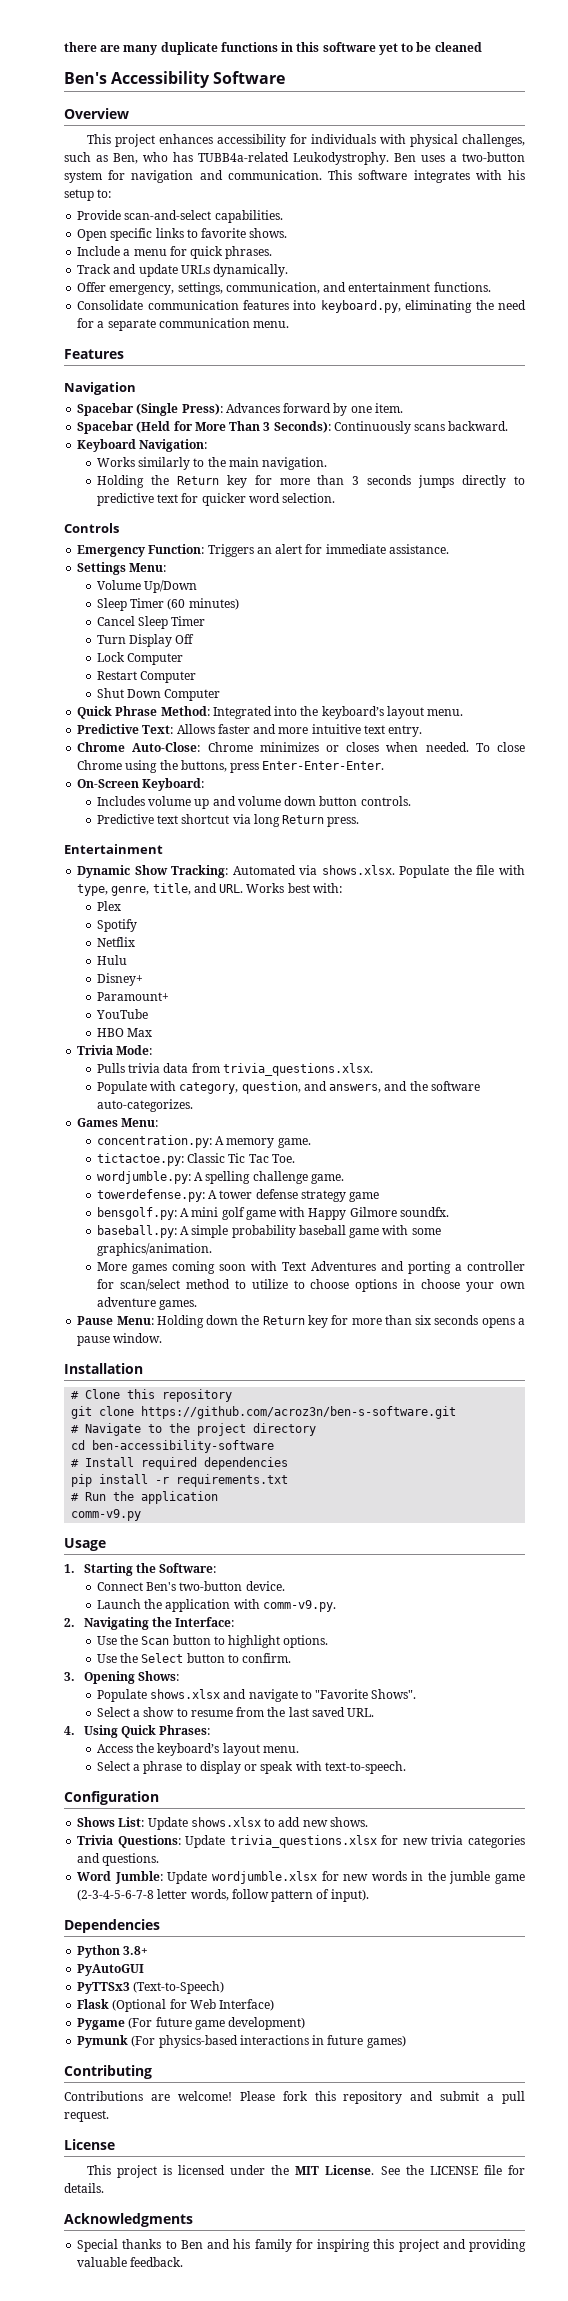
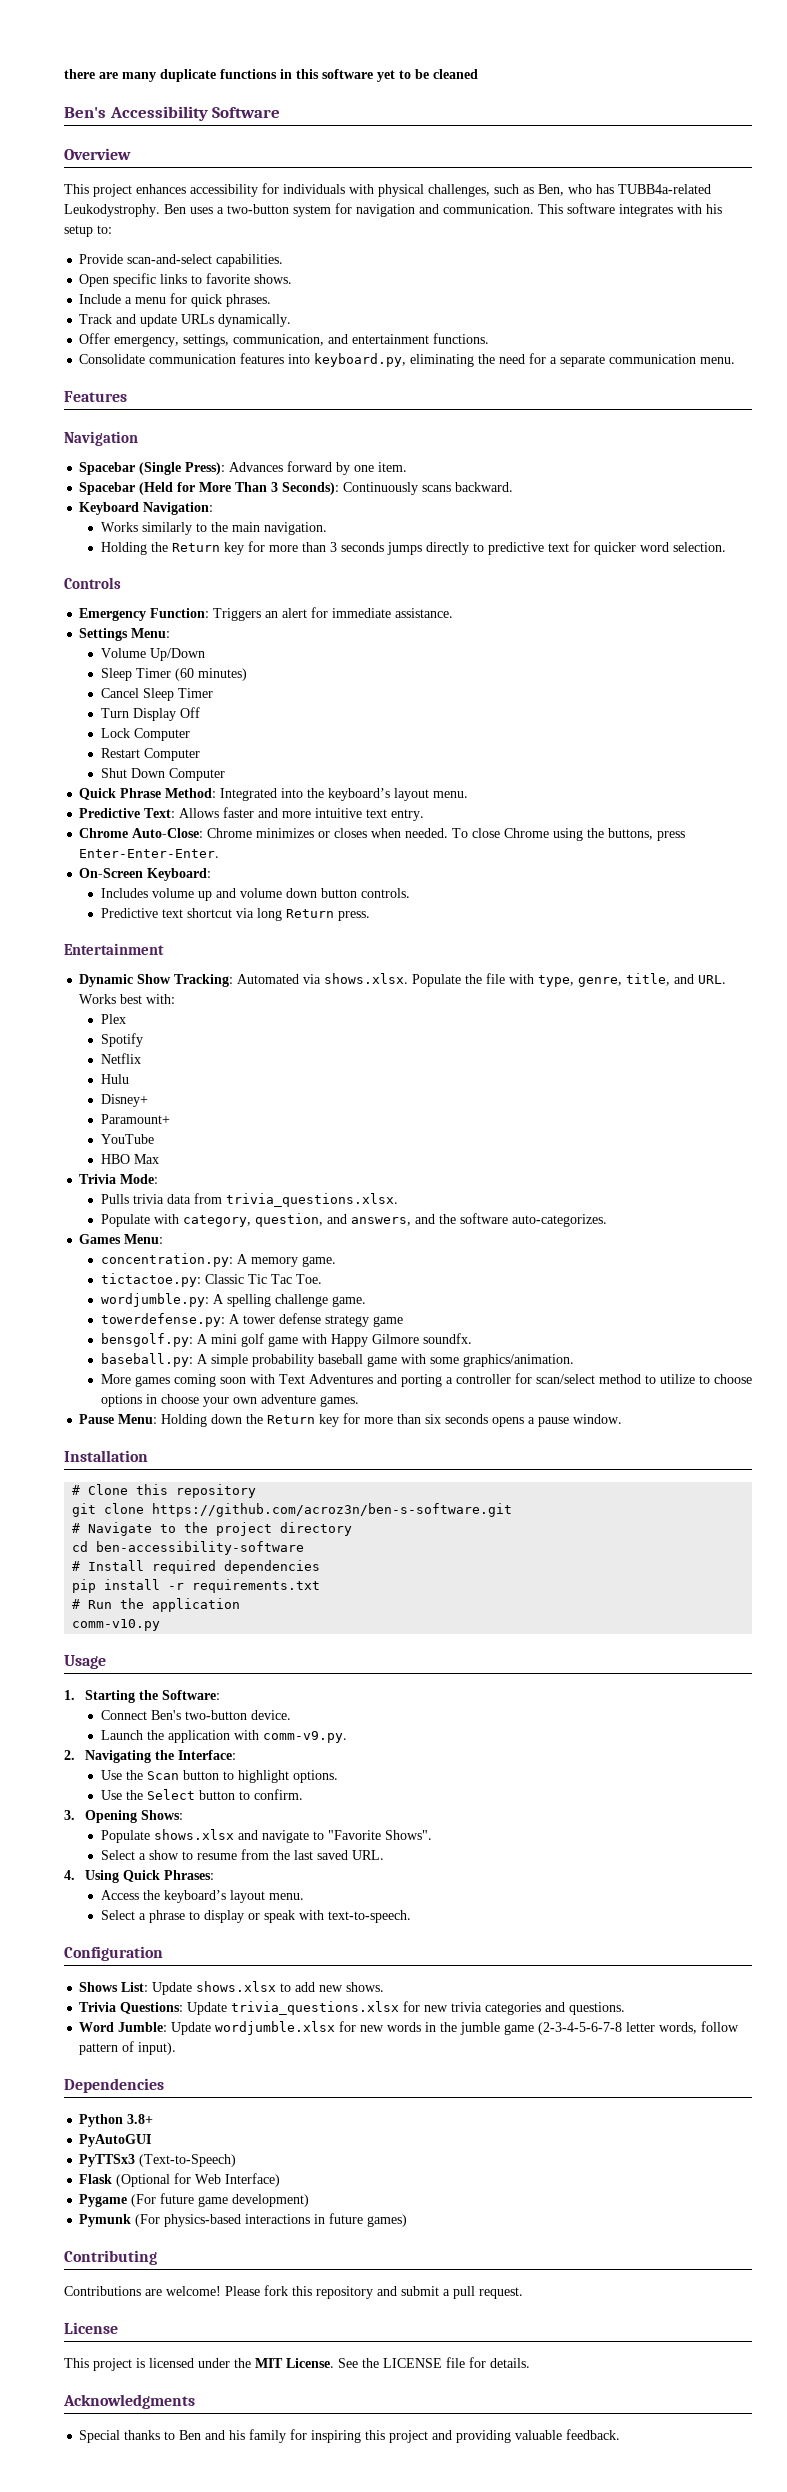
- comm-v9.py
+ comm-v10.py

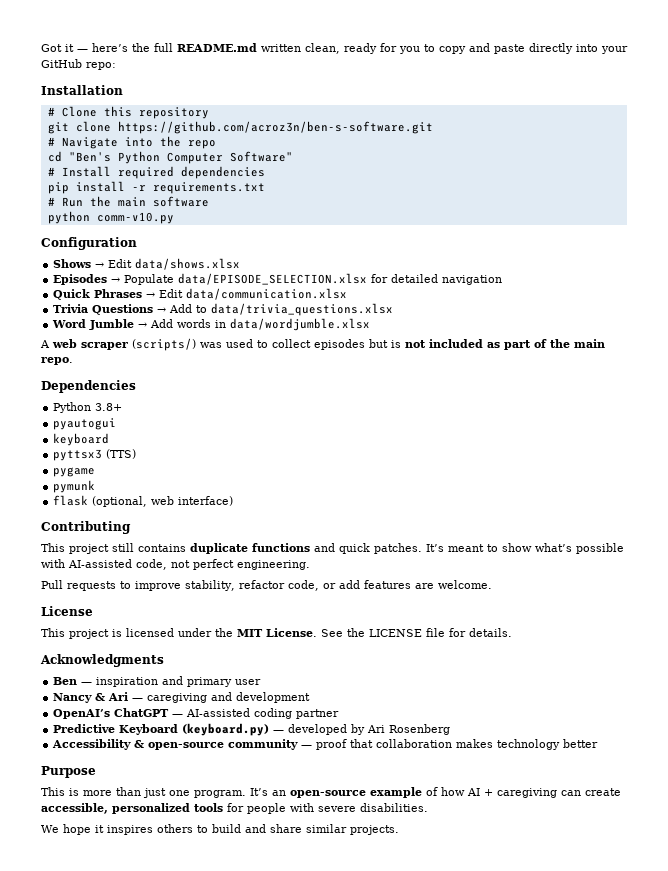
- there are many duplicate functions in this software yet to be cleaned
- Ben's Accessibility Software
- Overview
- This project enhances accessibility for individuals with physical challenges, such as Ben, who has TUBB4a-related Leukodystrophy. Ben uses a two-button system for navigation and communication. This software integrates with his setup to:
- Provide scan-and-select capabilities.
- Open specific links to favorite shows.
- Include a menu for quick phrases.
- Track and update URLs dynamically.
- Offer emergency, settings, communication, and entertainment functions.
- Consolidate communication features into keyboard.py, eliminating the need for a separate communication menu.
- Features
- Navigation
- Spacebar (Single Press): Advances forward by one item.
- Spacebar (Held for More Than 3 Seconds): Continuously scans backward.
- Keyboard Navigation:
- Works similarly to the main navigation.
- Holding the Return key for more than 3 seconds jumps directly to predictive text for quicker word selection.
- Controls
- Emergency Function: Triggers an alert for immediate assistance.
- Settings Menu:
- Volume Up/Down
- Sleep Timer (60 minutes)
- Cancel Sleep Timer
- Turn Display Off
- Lock Computer
- Restart Computer
- Shut Down Computer
- Quick Phrase Method: Integrated into the keyboard’s layout menu.
- Predictive Text: Allows faster and more intuitive text entry.
- Chrome Auto-Close: Chrome minimizes or closes when needed. To close Chrome using the buttons, press Enter-Enter-Enter.
- On-Screen Keyboard:
- Includes volume up and volume down button controls.
- Predictive text shortcut via long Return press.
- Entertainment
- Dynamic Show Tracking: Automated via shows.xlsx. Populate the file with type, genre, title, and URL. Works best with:
- Plex
- Spotify
- Netflix
- Hulu
- Disney+
- Paramount+
- YouTube
- HBO Max
- Trivia Mode:
- Pulls trivia data from trivia_questions.xlsx.
- Populate with category, question, and answers, and the software auto-categorizes.
- Games Menu:
- concentration.py: A memory game.
- tictactoe.py: Classic Tic Tac Toe.
- wordjumble.py: A spelling challenge game.
- towerdefense.py: A tower defense strategy game
- bensgolf.py: A mini golf game with Happy Gilmore soundfx.
- baseball.py: A simple probability baseball game with some graphics/animation.
- More games coming soon with Text Adventures and porting a controller for scan/select method to utilize to choose options in choose your own adventure games.
- Pause Menu: Holding down the Return key for more than six seconds opens a pause window.
+ Got it — here’s the full README.md written clean, ready for you to copy and paste directly into your GitHub repo:
- # Navigate to the project directory
- cd ben-accessibility-software
+ # Navigate into the repo
+ cd "Ben's Python Computer Software"
- # Run the application
- comm-v10.py
- Usage
- 1. Starting the Software:
- Connect Ben's two-button device.
- Launch the application with comm-v9.py.
- 2. Navigating the Interface:
- Use the Scan button to highlight options.
- Use the Select button to confirm.
- 3. Opening Shows:
- Populate shows.xlsx and navigate to "Favorite Shows".
- Select a show to resume from the last saved URL.
- 4. Using Quick Phrases:
- Access the keyboard’s layout menu.
- Select a phrase to display or speak with text-to-speech.
+ # Run the main software
+ python comm-v10.py
  Configuration
- Shows List: Update shows.xlsx to add new shows.
- Trivia Questions: Update trivia_questions.xlsx for new trivia categories and questions.
- Word Jumble: Update wordjumble.xlsx for new words in the jumble game (2-3-4-5-6-7-8 letter words, follow pattern of input).
+ Shows → Edit data/shows.xlsx
+ Episodes → Populate data/EPISODE_SELECTION.xlsx for detailed navigation
+ Quick Phrases → Edit data/communication.xlsx
+ Trivia Questions → Add to data/trivia_questions.xlsx
+ Word Jumble → Add words in data/wordjumble.xlsx
+ A web scraper (scripts/) was used to collect episodes but is not included as part of the main repo.
  Dependencies
  Python 3.8+
- PyAutoGUI
- PyTTSx3 (Text-to-Speech)
- Flask (Optional for Web Interface)
- Pygame (For future game development)
- Pymunk (For physics-based interactions in future games)
+ pyautogui
+ keyboard
+ pyttsx3 (TTS)
+ pygame
+ pymunk
+ flask (optional, web interface)
  Contributing
- Contributions are welcome! Please fork this repository and submit a pull request.
+ This project still contains duplicate functions and quick patches. It’s meant to show what’s possible with AI-assisted code, not perfect engineering.
+ Pull requests to improve stability, refactor code, or add features are welcome.
- Special thanks to Ben and his family for inspiring this project and providing valuable feedback.
+ Ben — inspiration and primary user
+ Nancy & Ari — caregiving and development
+ OpenAI’s ChatGPT — AI-assisted coding partner
+ Predictive Keyboard (keyboard.py) — developed by Ari Rosenberg
+ Accessibility & open-source community — proof that collaboration makes technology better
+ Purpose
+ This is more than just one program. It’s an open-source example of how AI + caregiving can create accessible, personalized tools for people with severe disabilities.
+ We hope it inspires others to build and share similar projects.

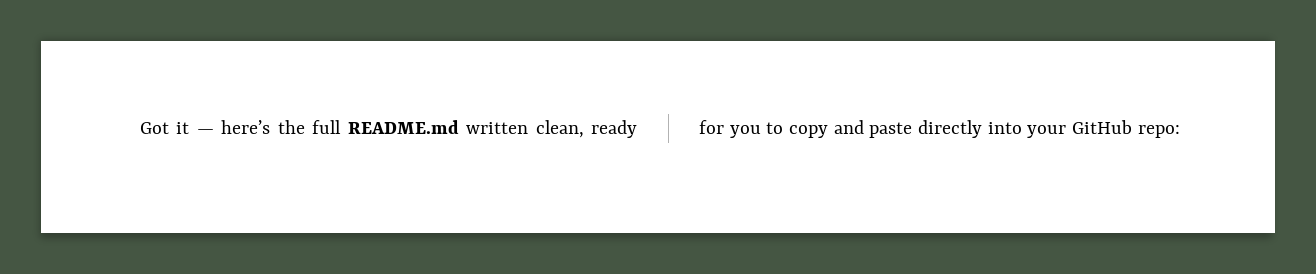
- Installation
- # Clone this repository
- git clone https://github.com/acroz3n/ben-s-software.git
- # Navigate into the repo
- cd "Ben's Python Computer Software"
- # Install required dependencies
- pip install -r requirements.txt
- # Run the main software
- python comm-v10.py
- Configuration
- Shows → Edit data/shows.xlsx
- Episodes → Populate data/EPISODE_SELECTION.xlsx for detailed navigation
- Quick Phrases → Edit data/communication.xlsx
- Trivia Questions → Add to data/trivia_questions.xlsx
- Word Jumble → Add words in data/wordjumble.xlsx
- A web scraper (scripts/) was used to collect episodes but is not included as part of the main repo.
- Dependencies
- Python 3.8+
- pyautogui
- keyboard
- pyttsx3 (TTS)
- pygame
- pymunk
- flask (optional, web interface)
- Contributing
- This project still contains duplicate functions and quick patches. It’s meant to show what’s possible with AI-assisted code, not perfect engineering.
- Pull requests to improve stability, refactor code, or add features are welcome.
- License
- This project is licensed under the MIT License. See the LICENSE file for details.
- Acknowledgments
- Ben — inspiration and primary user
- Nancy & Ari — caregiving and development
- OpenAI’s ChatGPT — AI-assisted coding partner
- Predictive Keyboard (keyboard.py) — developed by Ari Rosenberg
- Accessibility & open-source community — proof that collaboration makes technology better
- Purpose
- This is more than just one program. It’s an open-source example of how AI + caregiving can create accessible, personalized tools for people with severe disabilities.
- We hope it inspires others to build and share similar projects.

